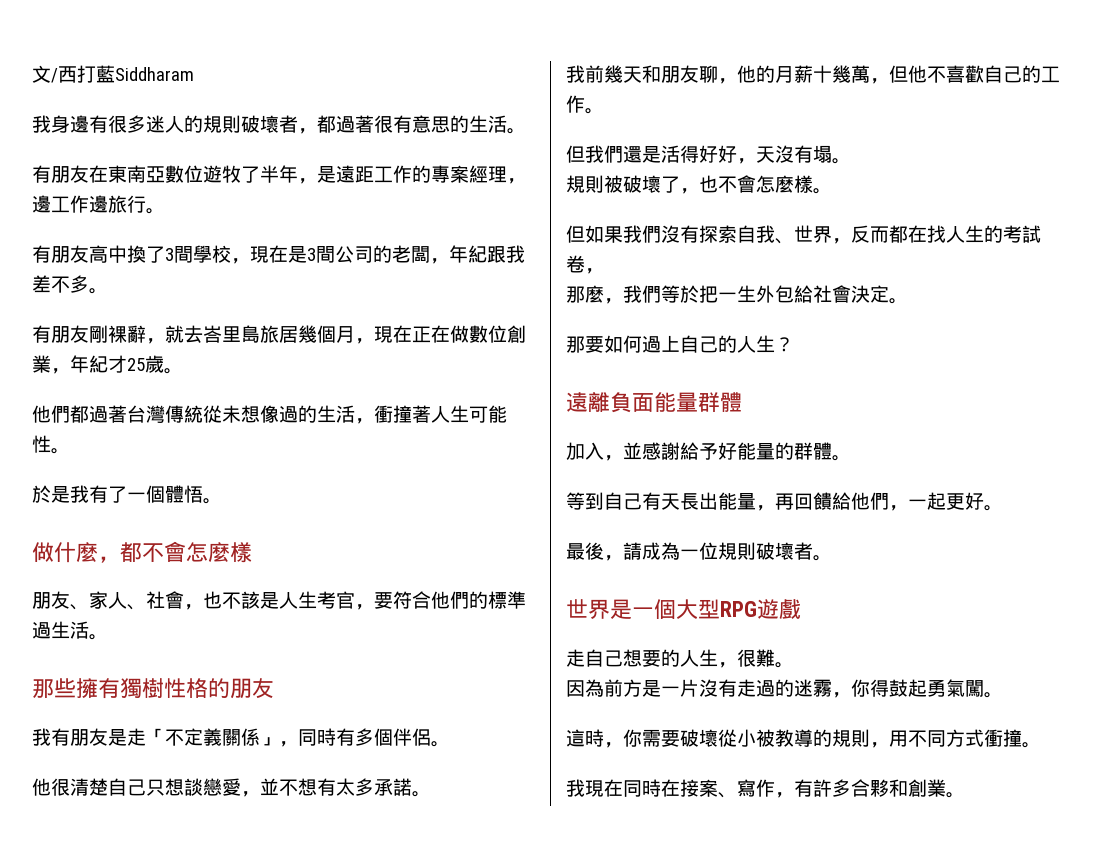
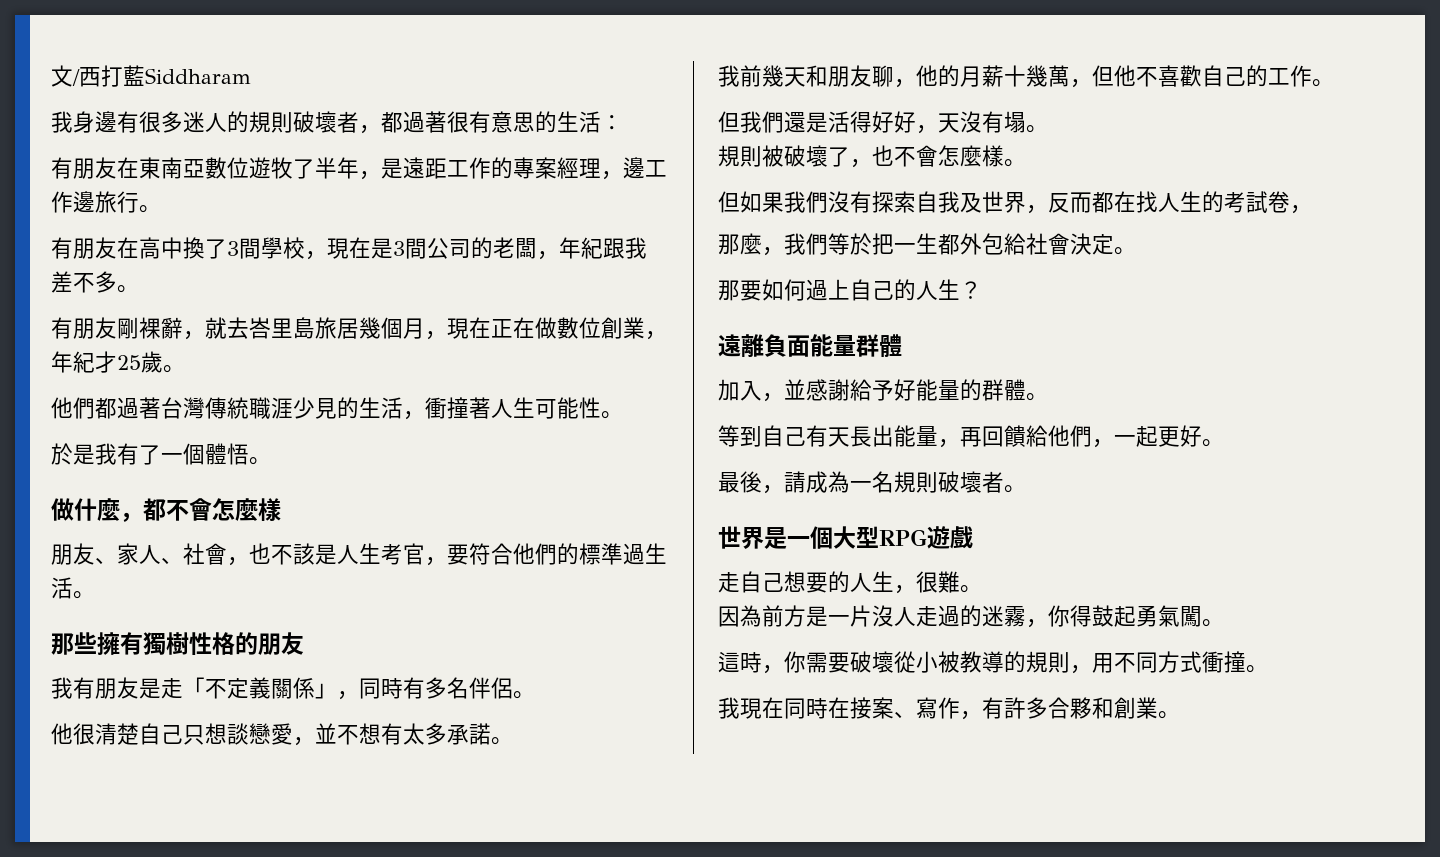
- 我身邊有很多迷人的規則破壞者，都過著很有意思的生活。
+ 我身邊有很多迷人的規則破壞者，都過著很有意思的生活：
- 有朋友高中換了3間學校，現在是3間公司的老闆，年紀跟我差不多。
+ 有朋友在高中換了3間學校，現在是3間公司的老闆，年紀跟我差不多。
- 他們都過著台灣傳統從未想像過的生活，衝撞著人生可能性。
+ 他們都過著台灣傳統職涯少見的生活，衝撞著人生可能性。
- 我有朋友是走「不定義關係」，同時有多個伴侶。
+ 我有朋友是走「不定義關係」，同時有多名伴侶。
- 但如果我們沒有探索自我、世界，反而都在找人生的考試卷，
+ 但如果我們沒有探索自我及世界，反而都在找人生的考試卷，
- 那麼，我們等於把一生外包給社會決定。
+ 那麼，我們等於把一生都外包給社會決定。
- 最後，請成為一位規則破壞者。
+ 最後，請成為一名規則破壞者。
- 因為前方是一片沒有走過的迷霧，你得鼓起勇氣闖。
+ 因為前方是一片沒人走過的迷霧，你得鼓起勇氣闖。

